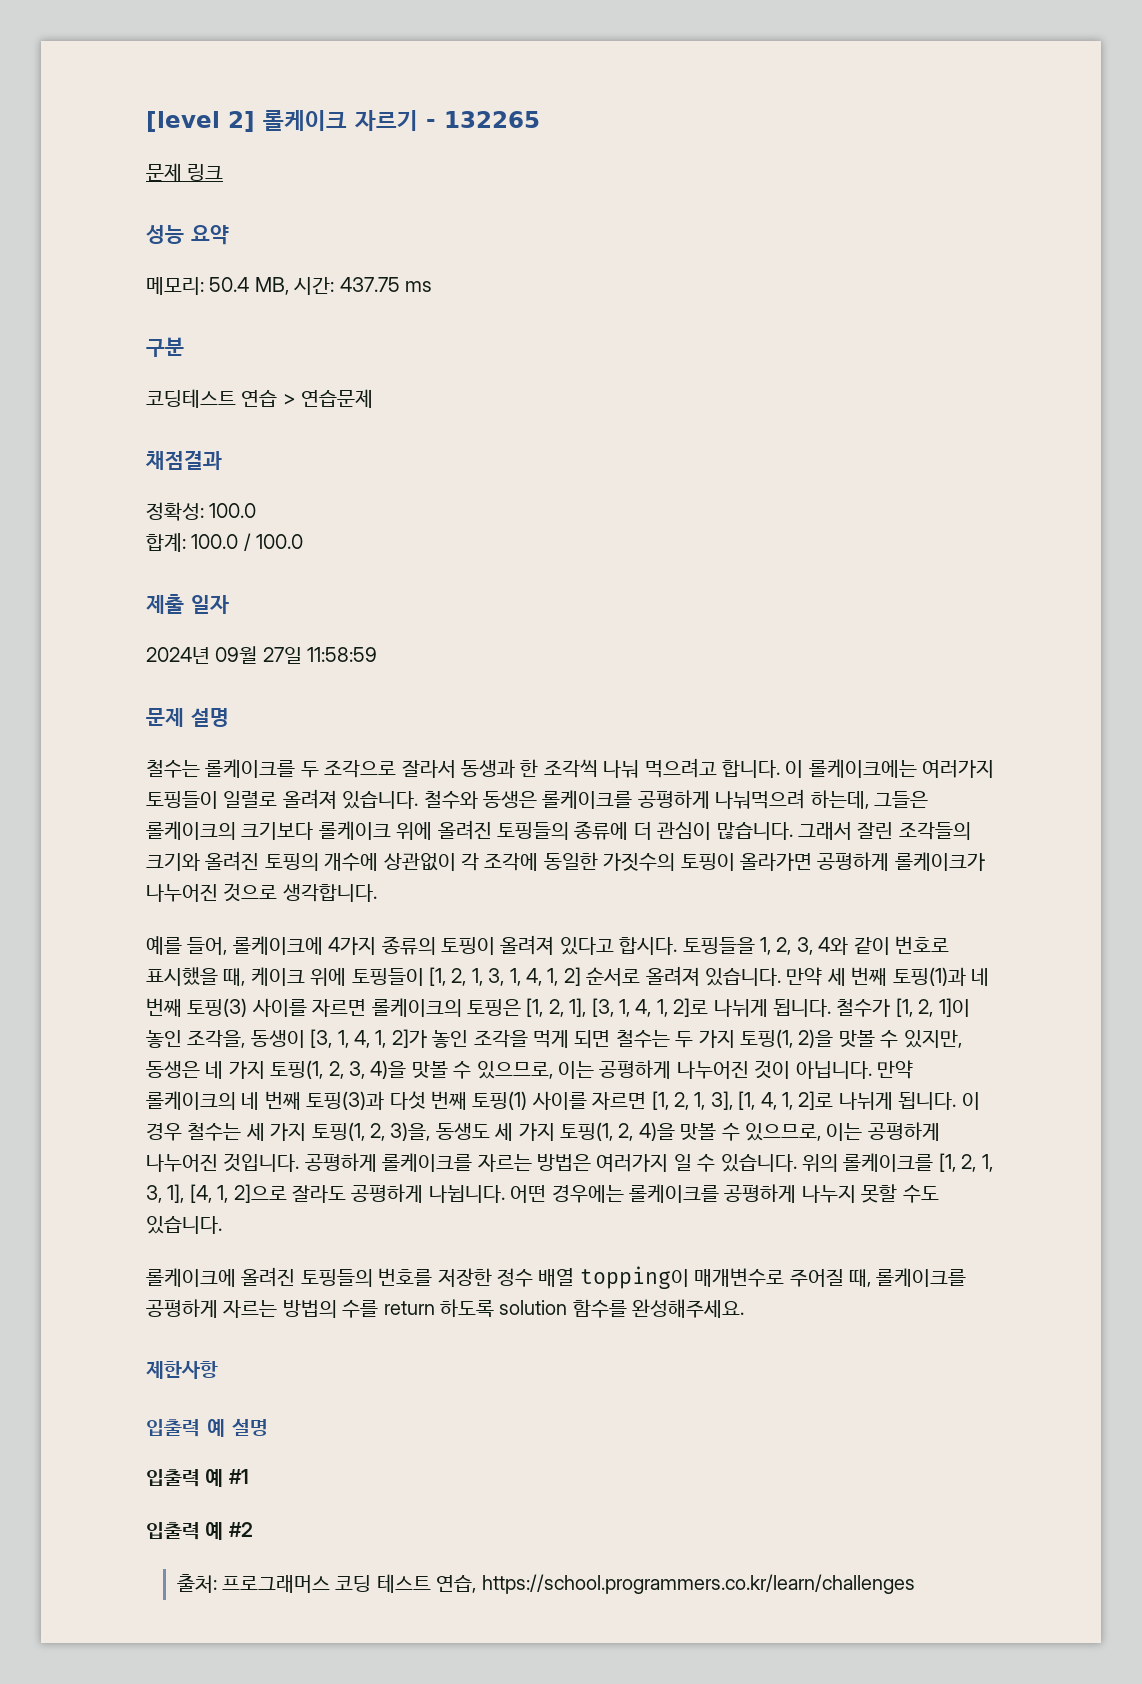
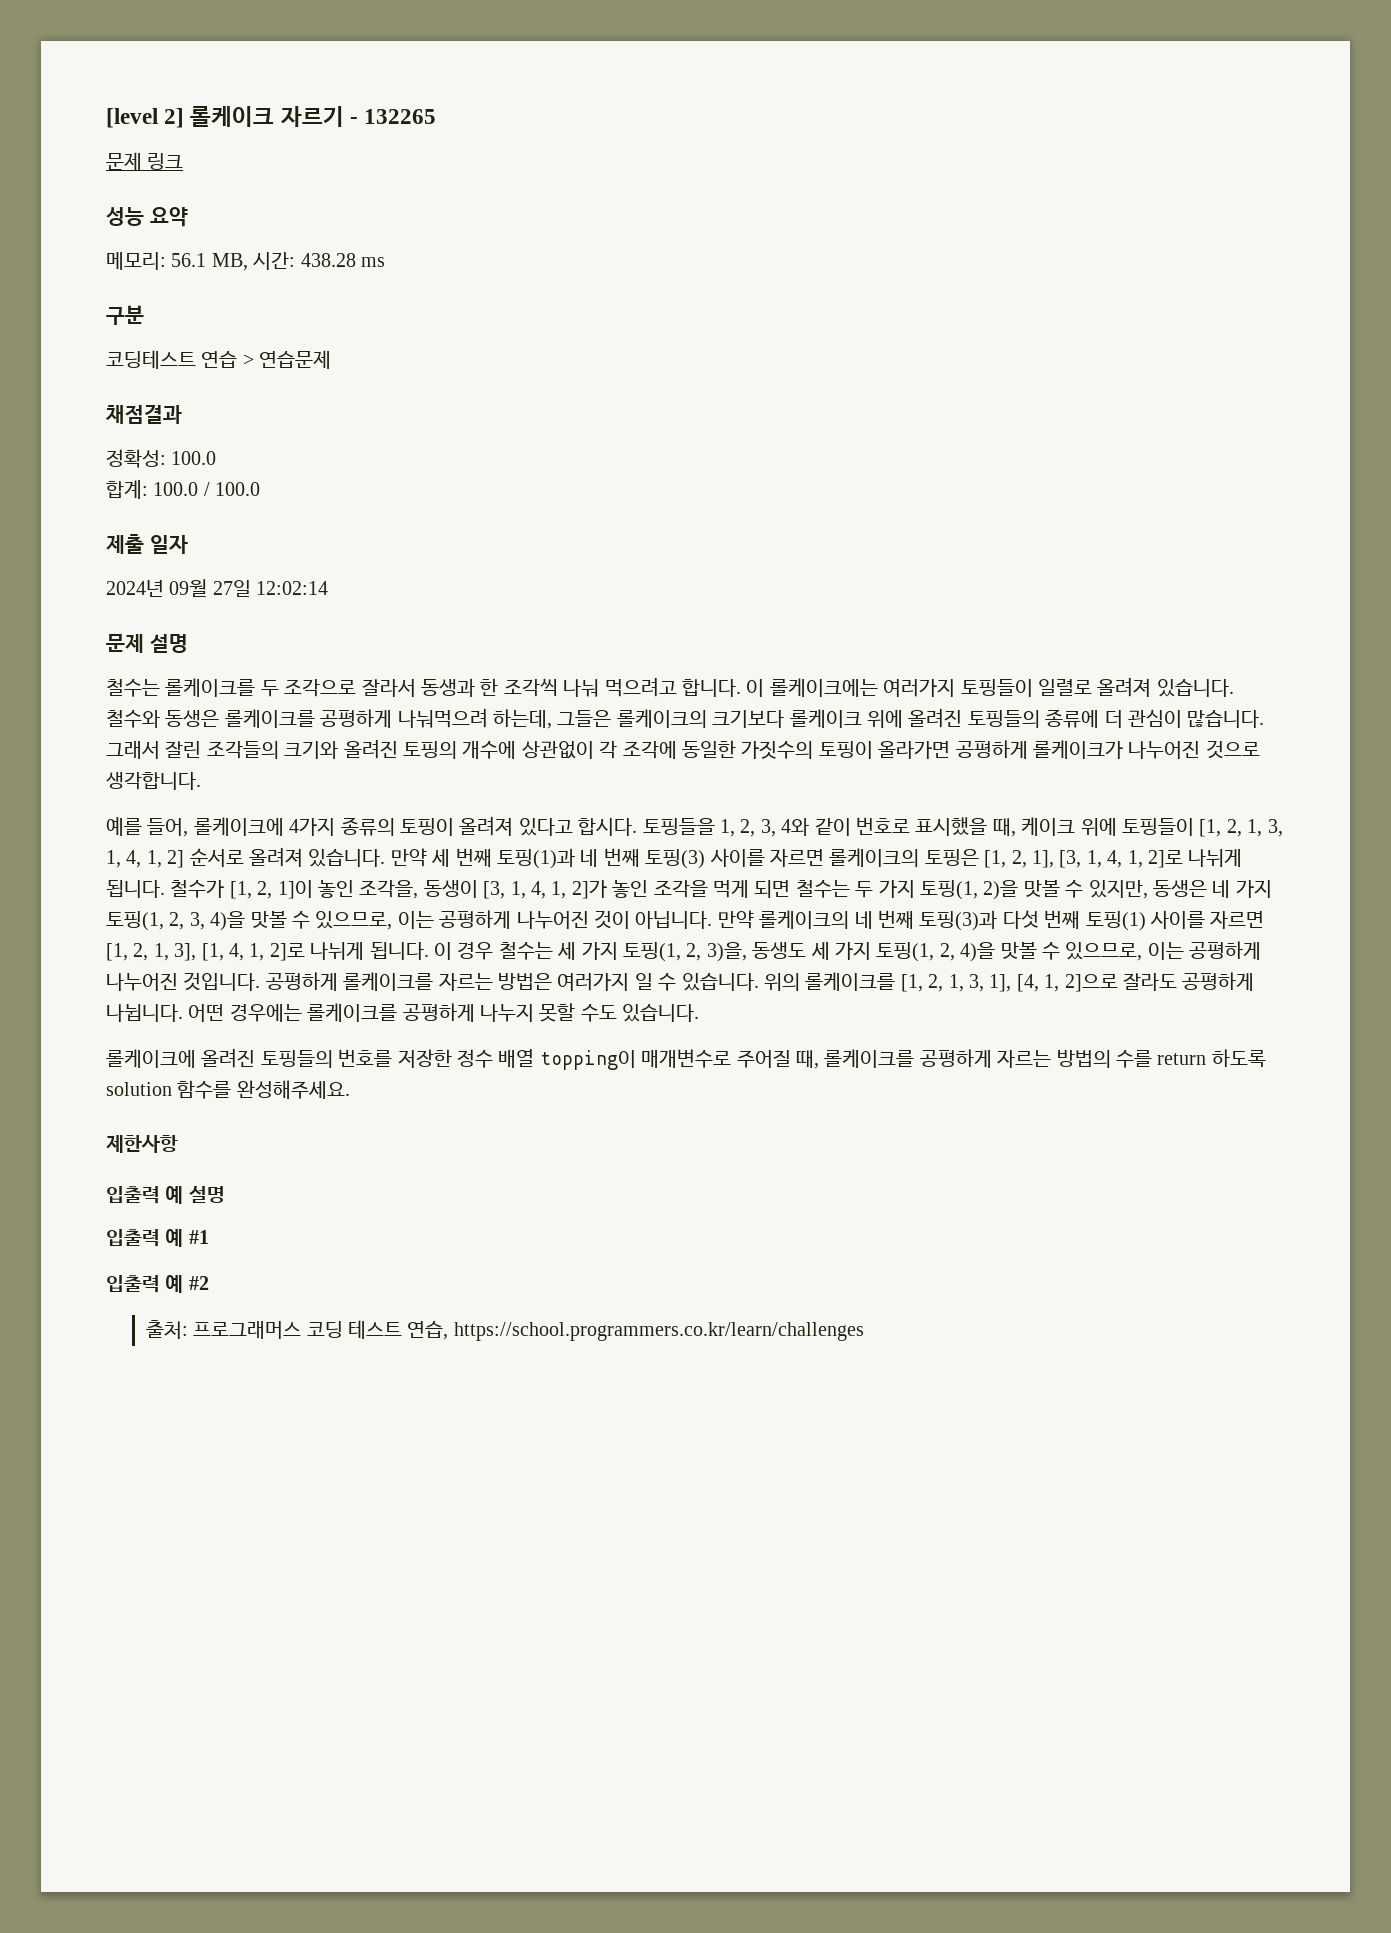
- 메모리: 50.4 MB, 시간: 437.75 ms
+ 메모리: 56.1 MB, 시간: 438.28 ms
- 2024년 09월 27일 11:58:59
+ 2024년 09월 27일 12:02:14

